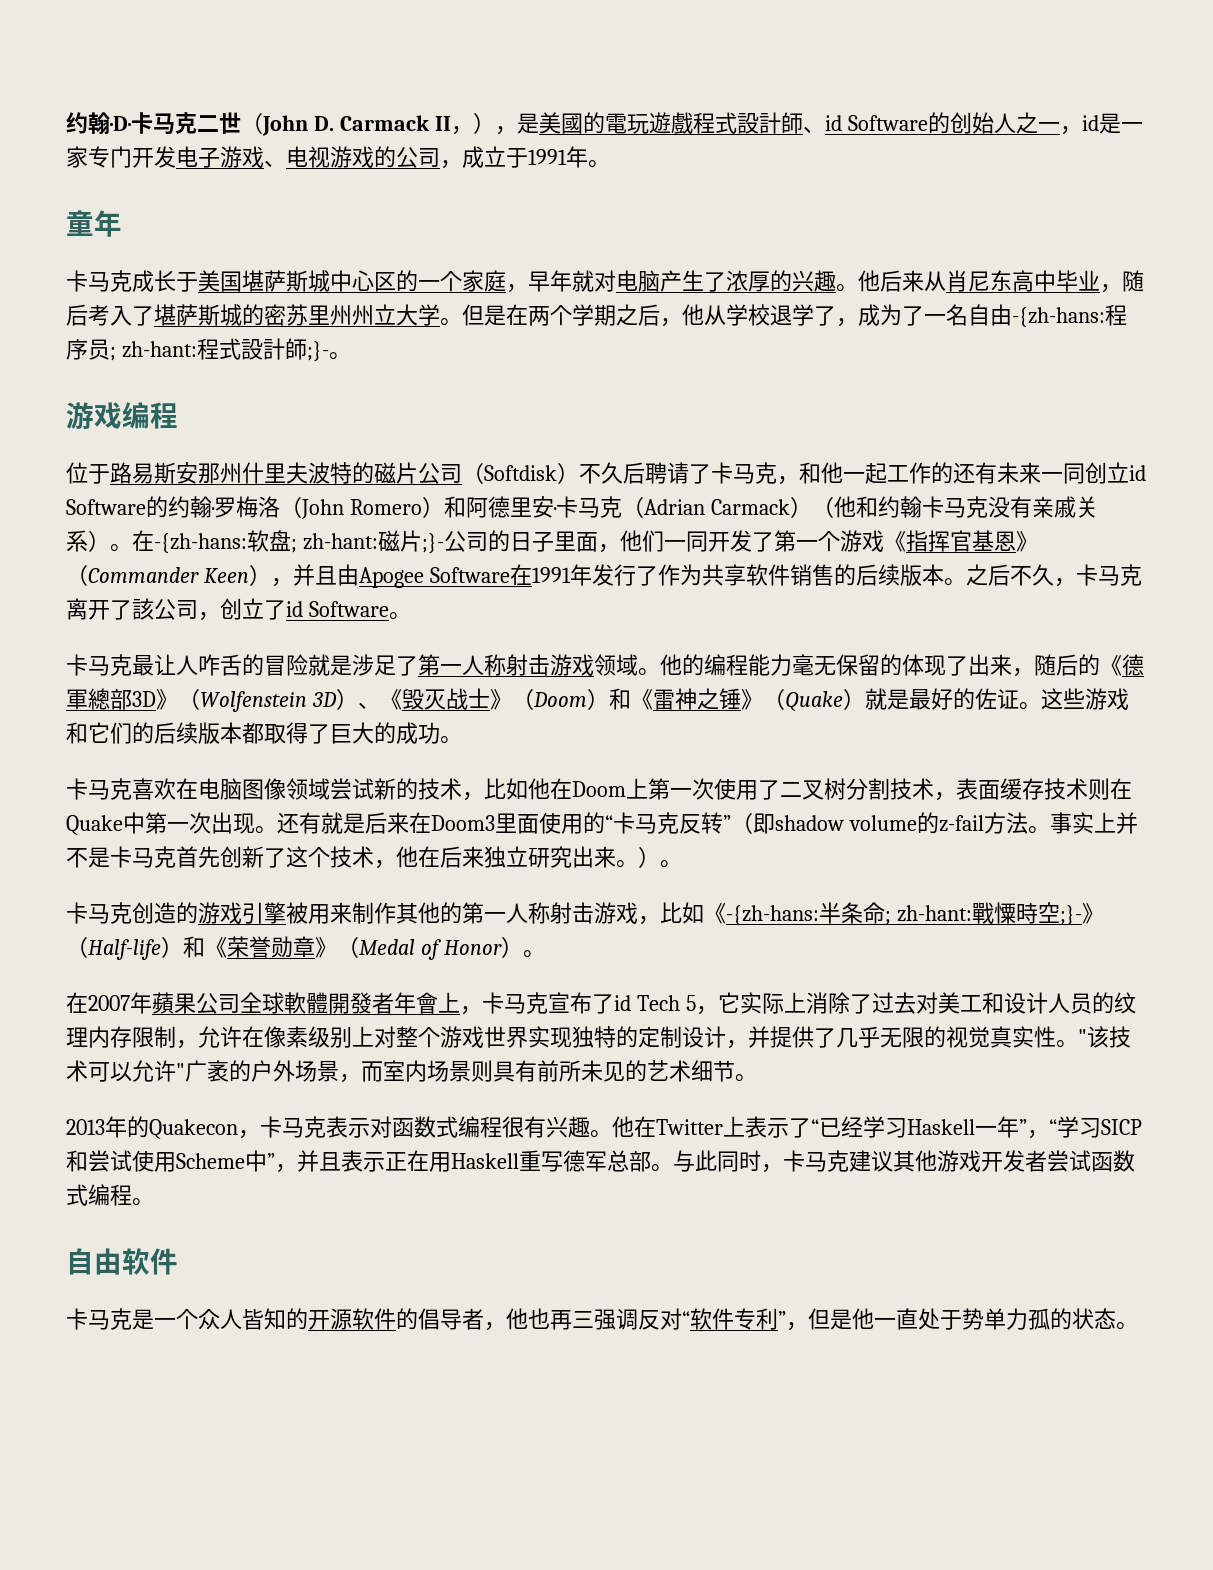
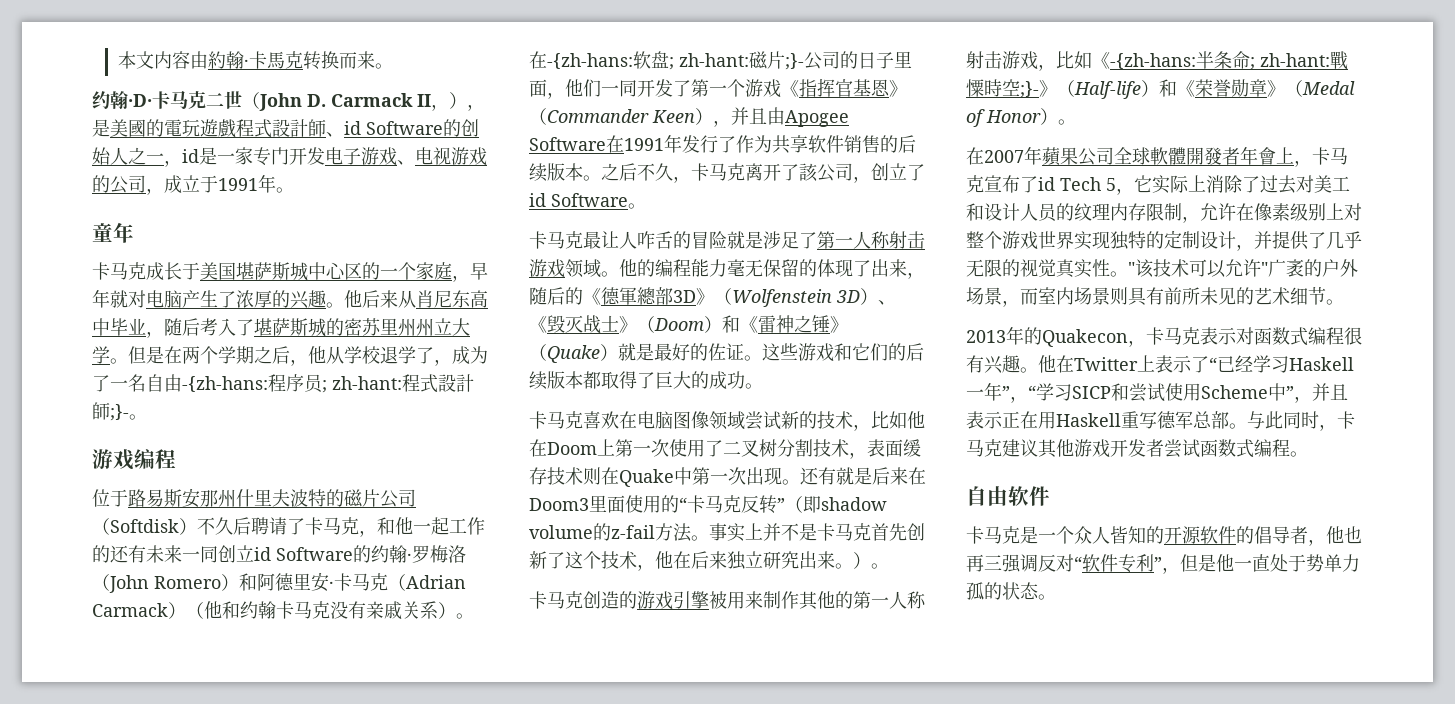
+ 本文内容由約翰·卡馬克转换而来。

